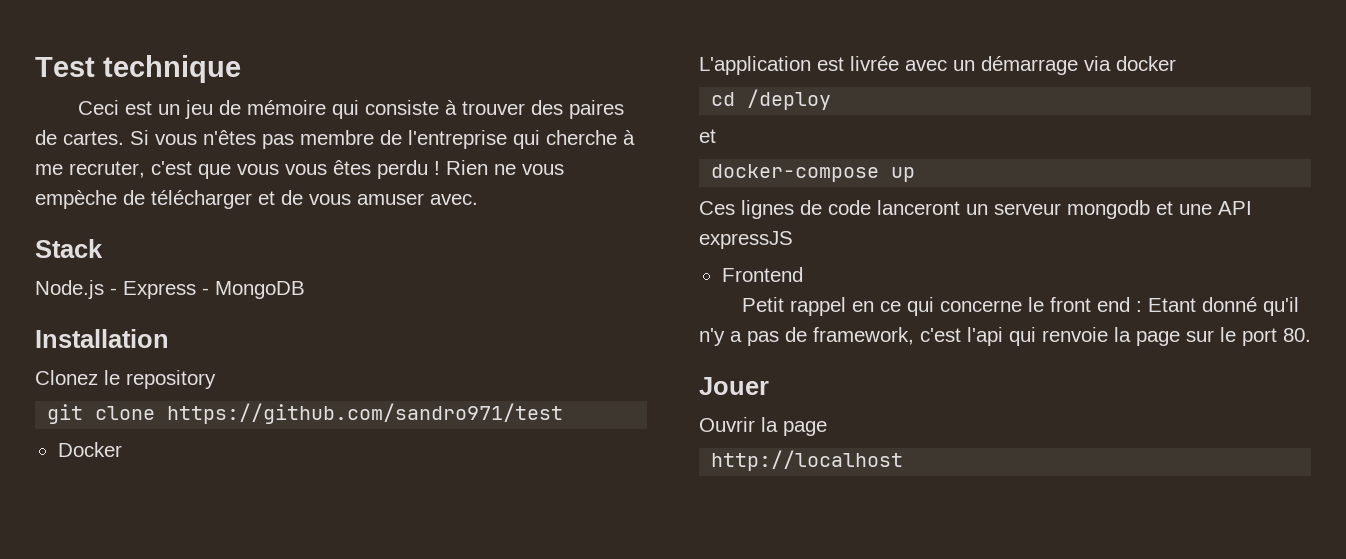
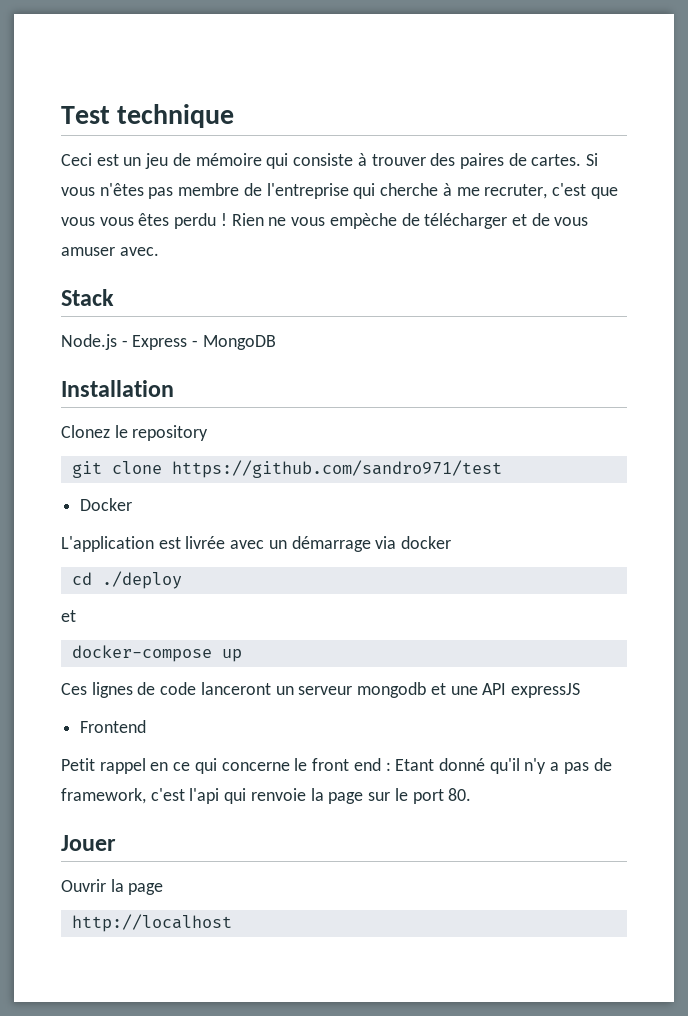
- cd /deploy
+ cd ./deploy

